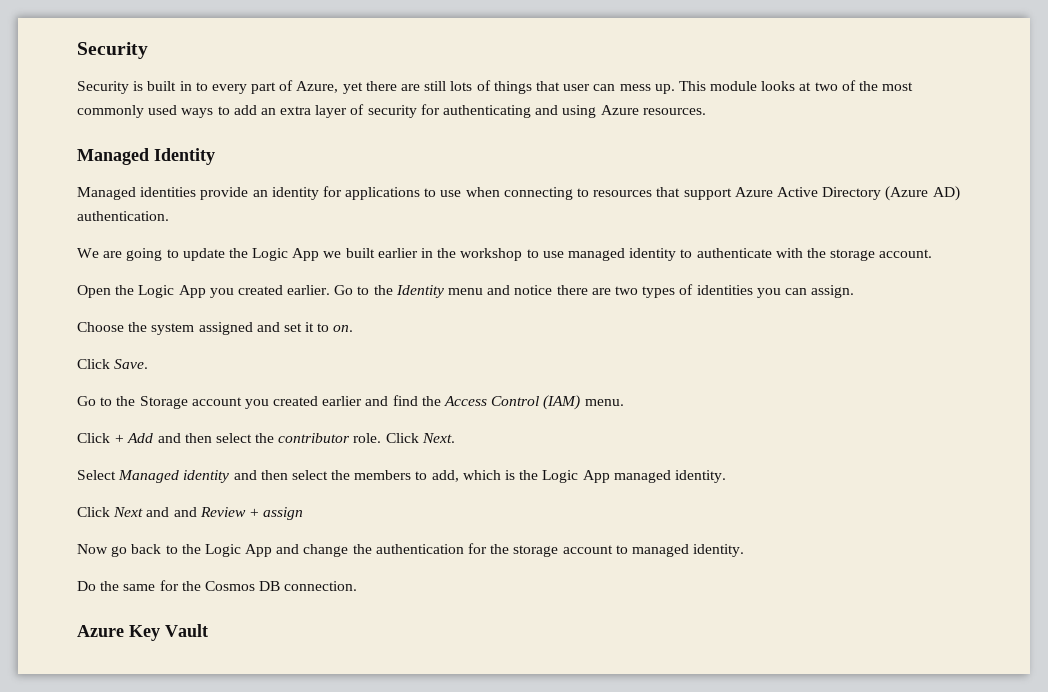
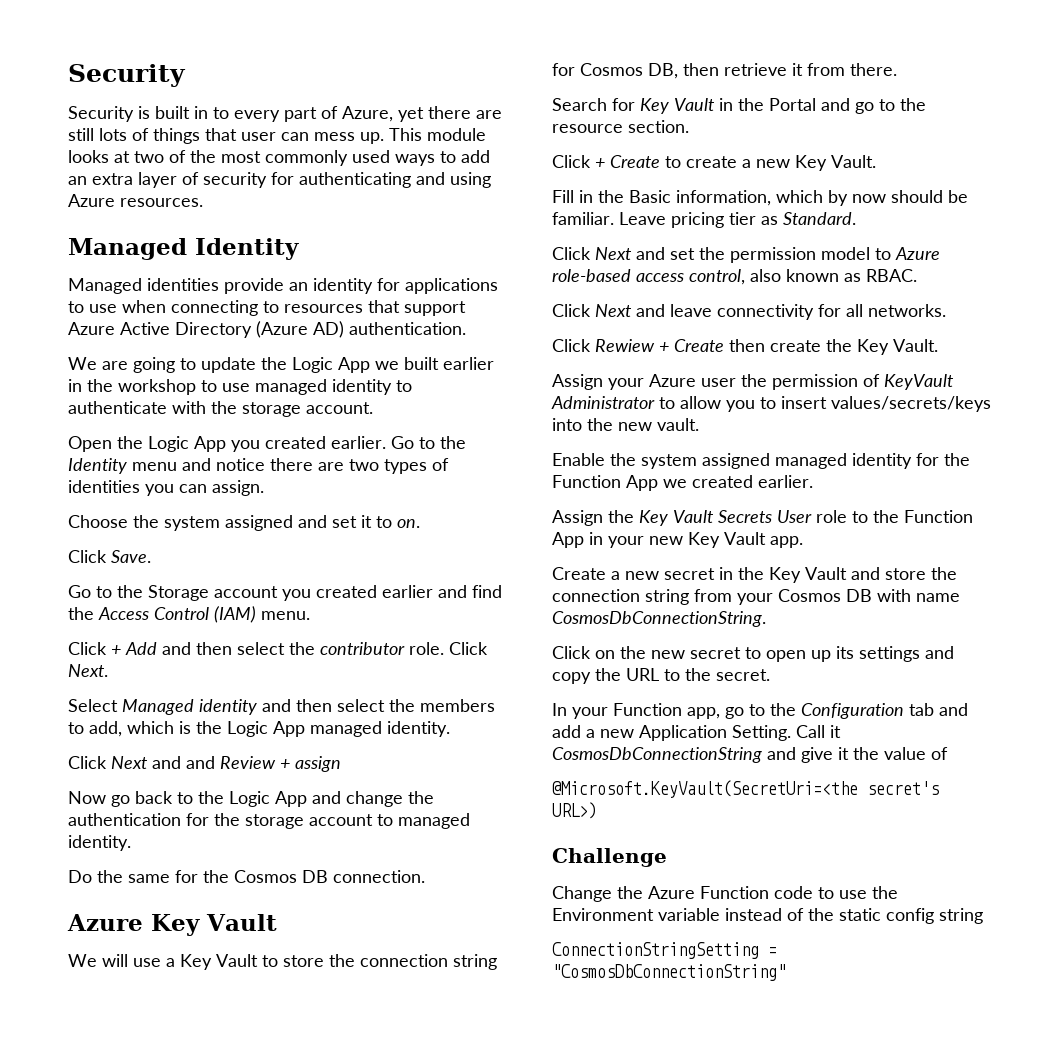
+ We will use a Key Vault to store the connection string for Cosmos DB, then retrieve it from there.
+ Search for Key Vault in the Portal and go to the resource section.
+ Click + Create to create a new Key Vault.
+ Fill in the Basic information, which by now should be familiar. Leave pricing tier as Standard.
+ Click Next and set the permission model to Azure role-based access control, also known as RBAC.
+ Click Next and leave connectivity for all networks.
+ Click Rewiew + Create then create the Key Vault.
+ Assign your Azure user the permission of KeyVault Administrator to allow you to insert values/secrets/keys into the new vault.
+ Enable the system assigned managed identity for the Function App we created earlier.
+ Assign the Key Vault Secrets User role to the Function App in your new Key Vault app.
+ Create a new secret in the Key Vault and store the connection string from your Cosmos DB with name CosmosDbConnectionString.
+ Click on the new secret to open up its settings and copy the URL to the secret.
+ In your Function app, go to the Configuration tab and add a new Application Setting. Call it CosmosDbConnectionString and give it the value of
+ @Microsoft.KeyVault(SecretUri=<the secret's URL>)
+ Challenge
+ Change the Azure Function code to use the Environment variable instead of the static config string
+ ConnectionStringSetting = "CosmosDbConnectionString"

